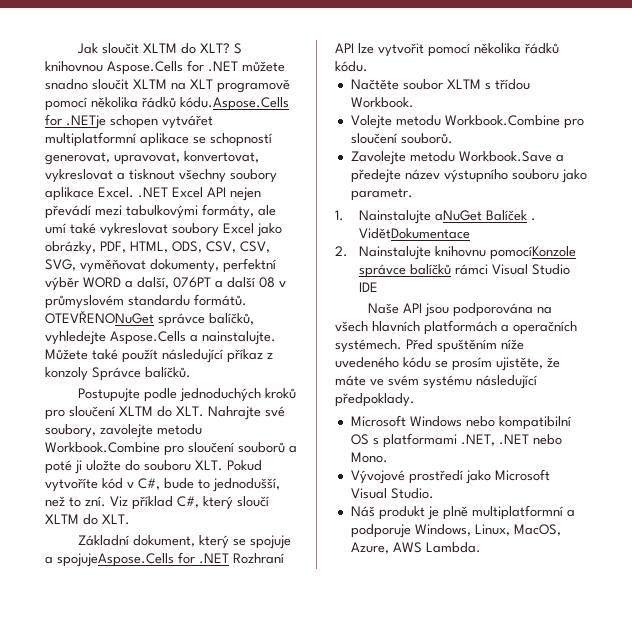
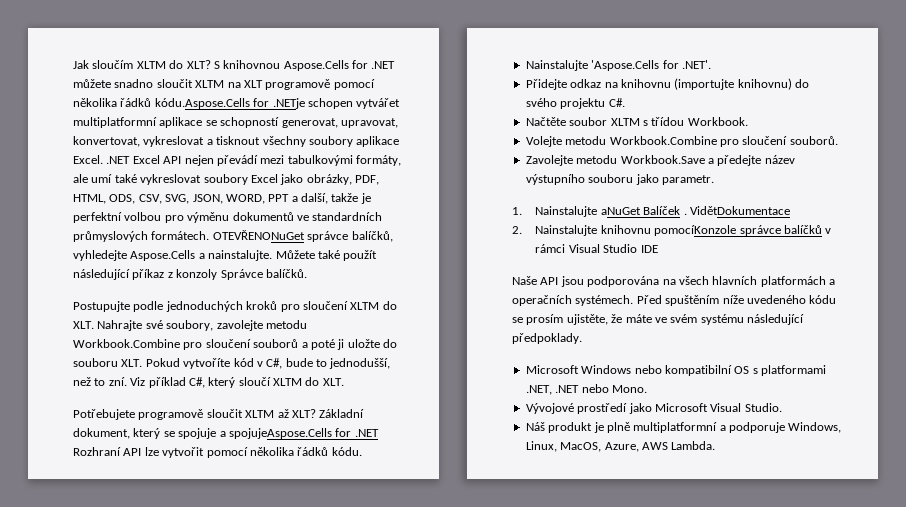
- Jak sloučit XLTM do XLT?
+ Jak sloučím XLTM do XLT?
- S knihovnou Aspose.Cells for .NET můžete snadno sloučit XLTM na XLT programově pomocí několika řádků kódu.Aspose.Cells for .NETje schopen vytvářet multiplatformní aplikace se schopností generovat, upravovat, konvertovat, vykreslovat a tisknout všechny soubory aplikace Excel. .NET Excel API nejen převádí mezi tabulkovými formáty, ale umí také vykreslovat soubory Excel jako obrázky, PDF, HTML, ODS, CSV, CSV, SVG, vyměňovat dokumenty, perfektní výběr WORD a další, 076PT a další 08 v průmyslovém standardu formátů.
+ S knihovnou Aspose.Cells for .NET můžete snadno sloučit XLTM na XLT programově pomocí několika řádků kódu.Aspose.Cells for .NETje schopen vytvářet multiplatformní aplikace se schopností generovat, upravovat, konvertovat, vykreslovat a tisknout všechny soubory aplikace Excel. .NET Excel API nejen převádí mezi tabulkovými formáty, ale umí také vykreslovat soubory Excel jako obrázky, PDF, HTML, ODS, CSV, SVG, JSON, WORD, PPT a další, takže je perfektní volbou pro výměnu dokumentů ve standardních průmyslových formátech.
+ Potřebujete programově sloučit XLTM až XLT?
+ Nainstalujte 'Aspose.Cells for .NET'.
+ Přidejte odkaz na knihovnu (importujte knihovnu) do svého projektu C#.
- 2. Nainstalujte knihovnu pomocíKonzole správce balíčků rámci Visual Studio IDE
+ 2. Nainstalujte knihovnu pomocíKonzole správce balíčků v rámci Visual Studio IDE

